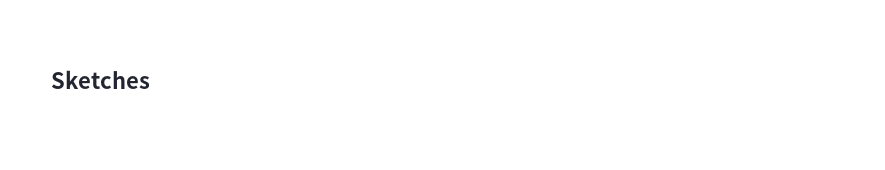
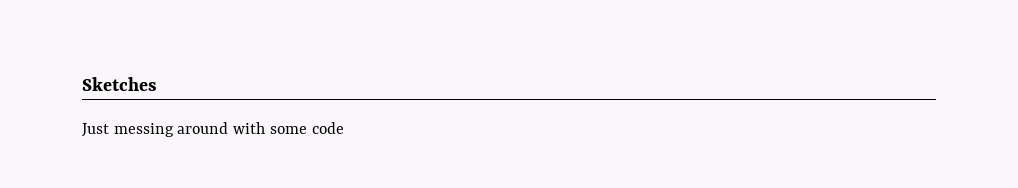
+ Just messing around with some code

